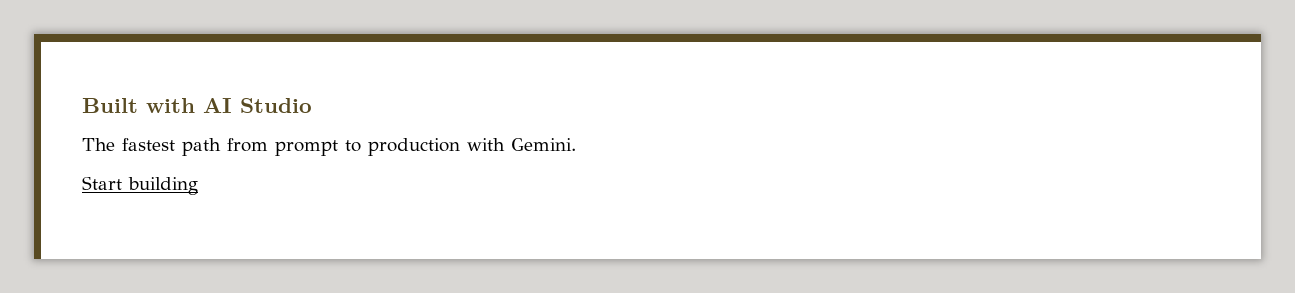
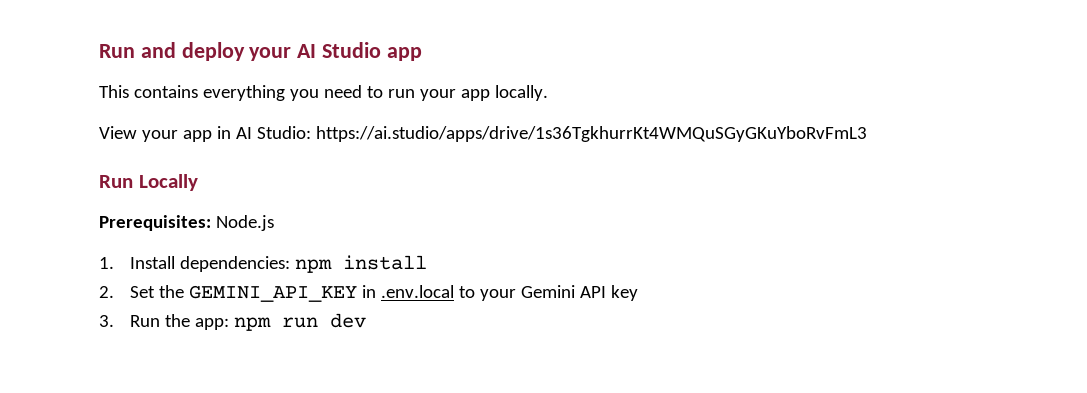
- Built with AI Studio
- The fastest path from prompt to production with Gemini.
- Start building
+ Run and deploy your AI Studio app
+ This contains everything you need to run your app locally.
+ View your app in AI Studio: https://ai.studio/apps/drive/1s36TgkhurrKt4WMQuSGyGKuYboRvFmL3
+ Run Locally
+ Prerequisites: Node.js
+ 1. Install dependencies: npm install
+ 2. Set the GEMINI_API_KEY in .env.local to your Gemini API key
+ 3. Run the app: npm run dev

